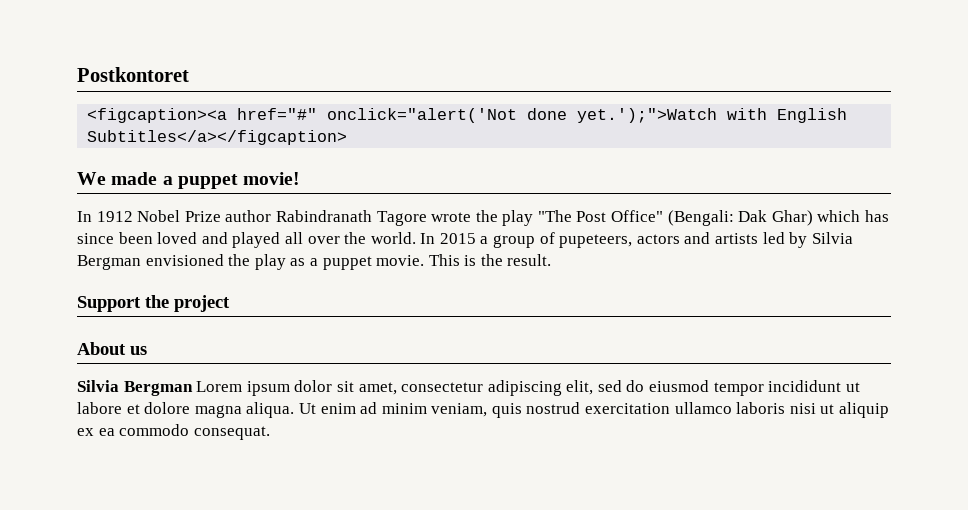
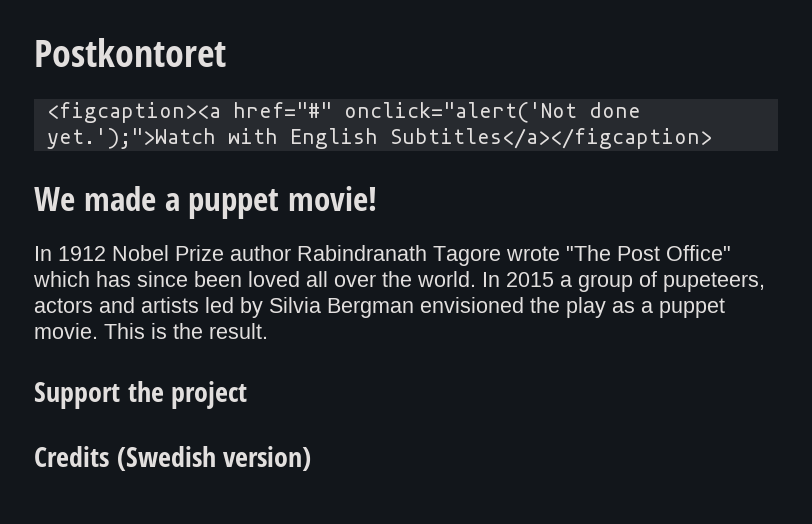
- In 1912 Nobel Prize author Rabindranath Tagore wrote the play "The Post Office" (Bengali: Dak Ghar) which has since been loved and played all over the world.
+ In 1912 Nobel Prize author Rabindranath Tagore wrote "The Post Office" which has since been loved all over the world.
- About us
- Silvia Bergman Lorem ipsum dolor sit amet, consectetur adipiscing elit, sed do eiusmod tempor incididunt ut labore et dolore magna aliqua. Ut enim ad minim veniam, quis nostrud exercitation ullamco laboris nisi ut aliquip ex ea commodo consequat.
+ Credits (Swedish version)

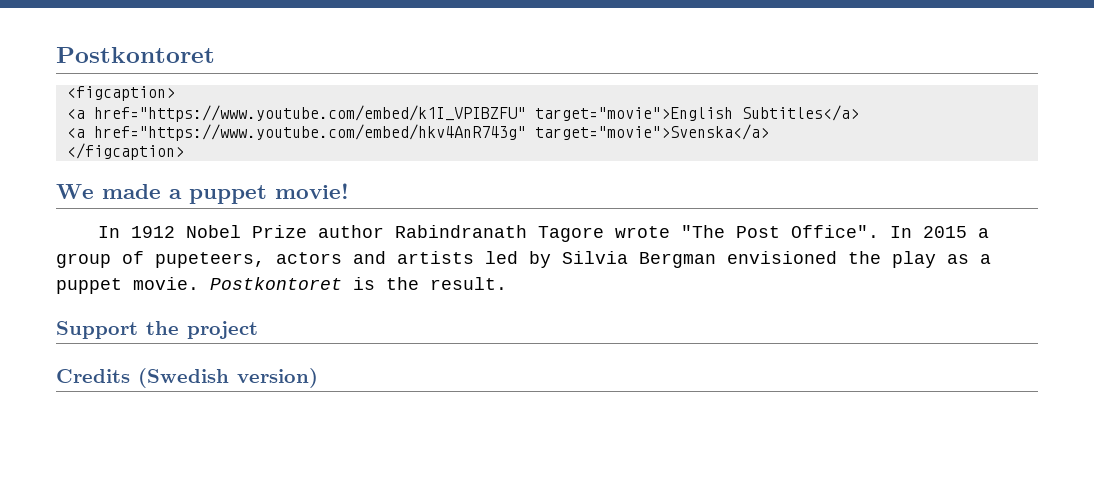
- <figcaption><a href="#" onclick="alert('Not done yet.');">Watch with English Subtitles</a></figcaption>
+ <figcaption>
+ <a href="https://www.youtube.com/embed/k1I_VPIBZFU" target="movie">English Subtitles</a>
+ <a href="https://www.youtube.com/embed/hkv4AnR743g" target="movie">Svenska</a>
+ </figcaption>
- In 1912 Nobel Prize author Rabindranath Tagore wrote "The Post Office" which has since been loved all over the world.
+ In 1912 Nobel Prize author Rabindranath Tagore wrote "The Post Office".
- This is the result.
+ Postkontoret is the result.

